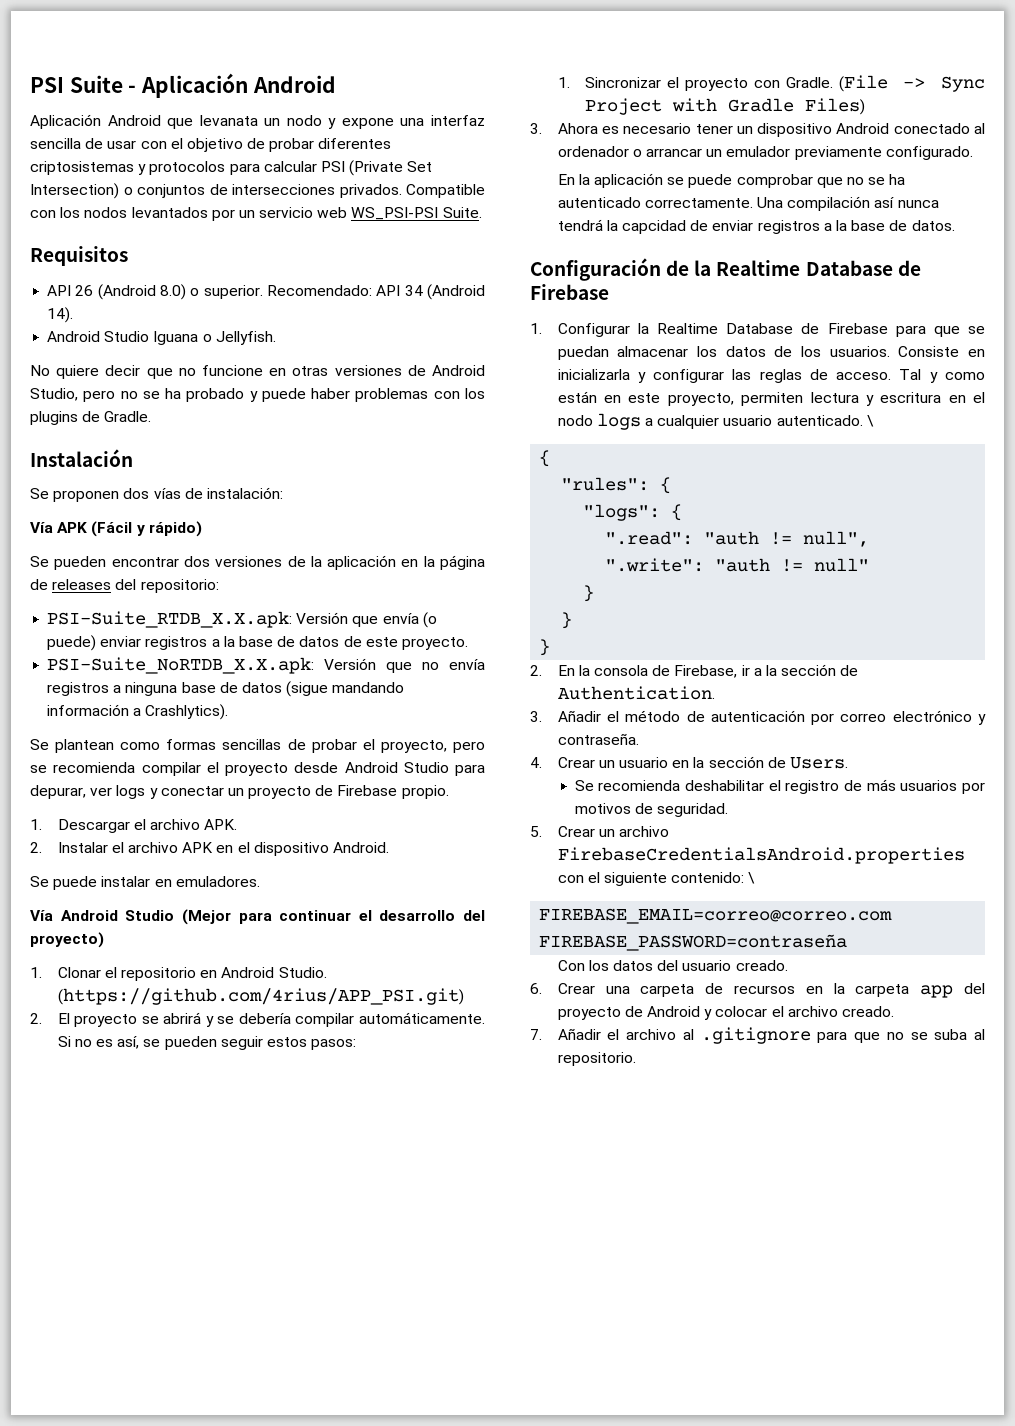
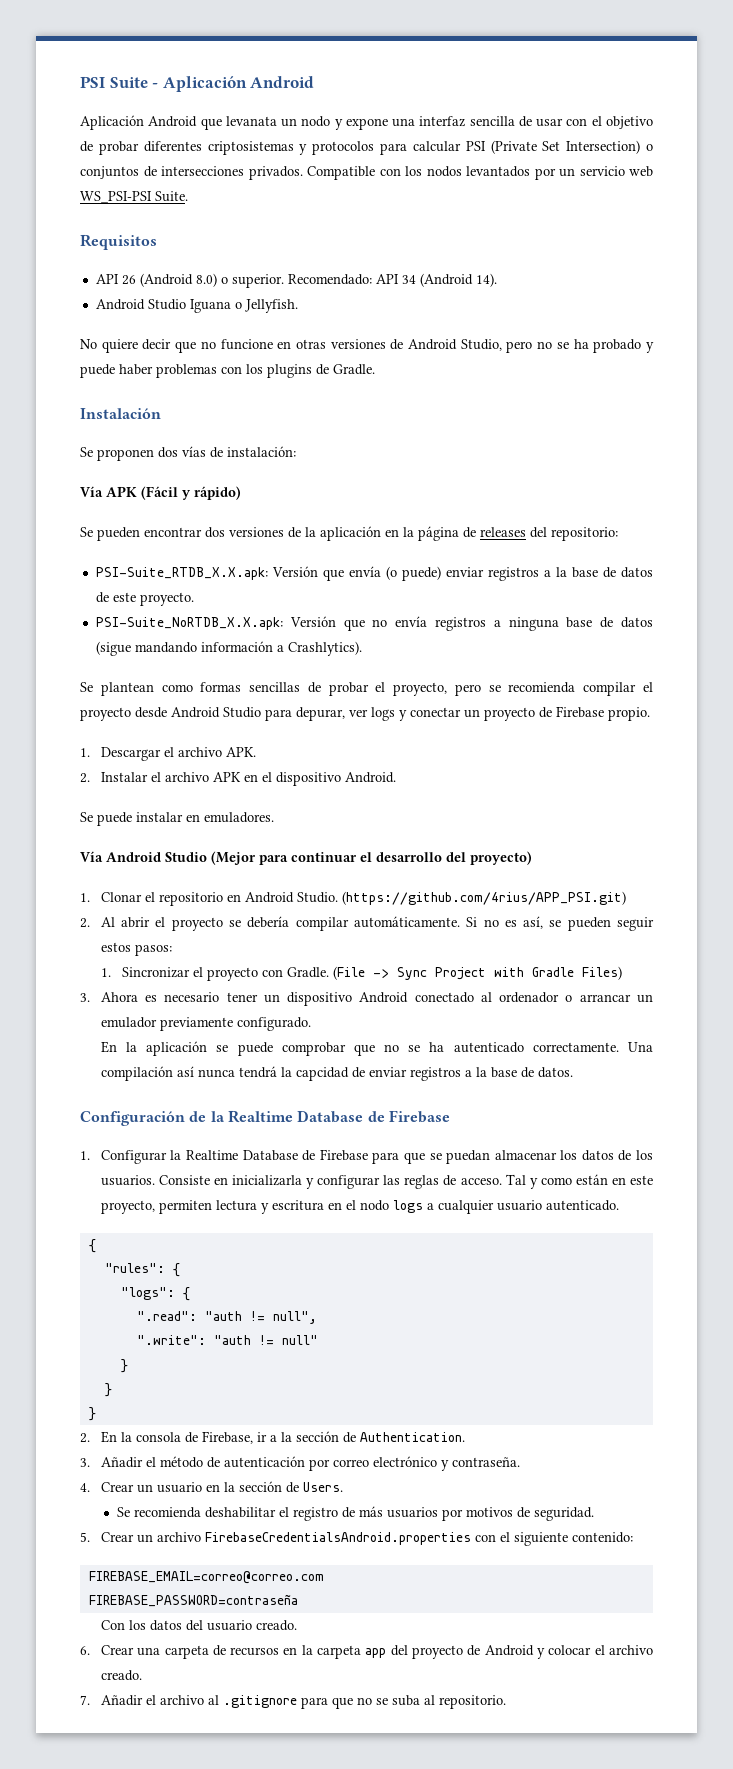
- 2. El proyecto se abrirá y se debería compilar automáticamente.
+ 2. Al abrir el proyecto se debería compilar automáticamente.
- Tal y como están en este proyecto, permiten lectura y escritura en el nodo logs a cualquier usuario autenticado. \
+ Tal y como están en este proyecto, permiten lectura y escritura en el nodo logs a cualquier usuario autenticado.
- 5. Crear un archivo FirebaseCredentialsAndroid.properties con el siguiente contenido: \
+ 5. Crear un archivo FirebaseCredentialsAndroid.properties con el siguiente contenido:

